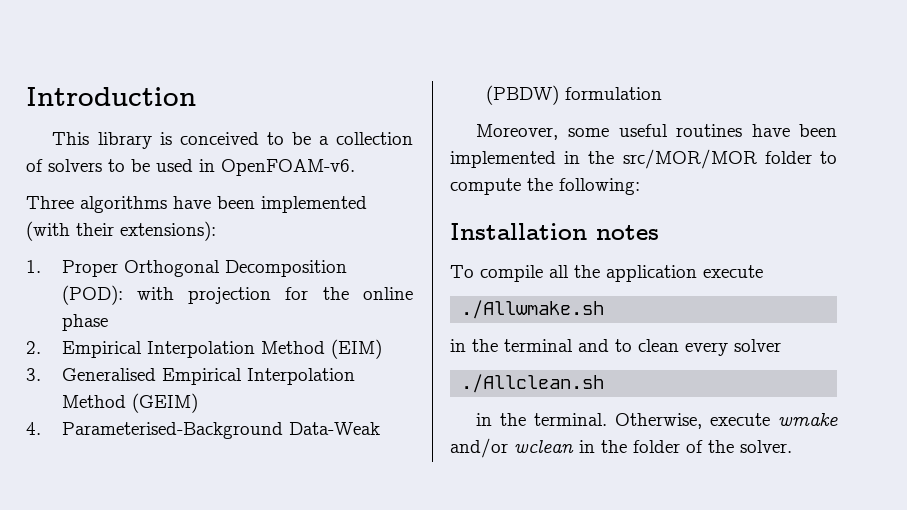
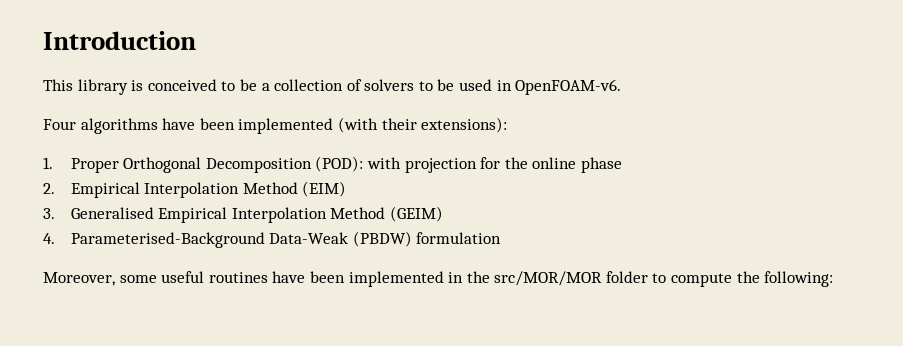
- Three algorithms have been implemented (with their extensions):
+ Four algorithms have been implemented (with their extensions):
- Installation notes
- To compile all the application execute
- ./Allwmake.sh
- in the terminal and to clean every solver
- ./Allclean.sh
- in the terminal. Otherwise, execute wmake and/or wclean in the folder of the solver.

